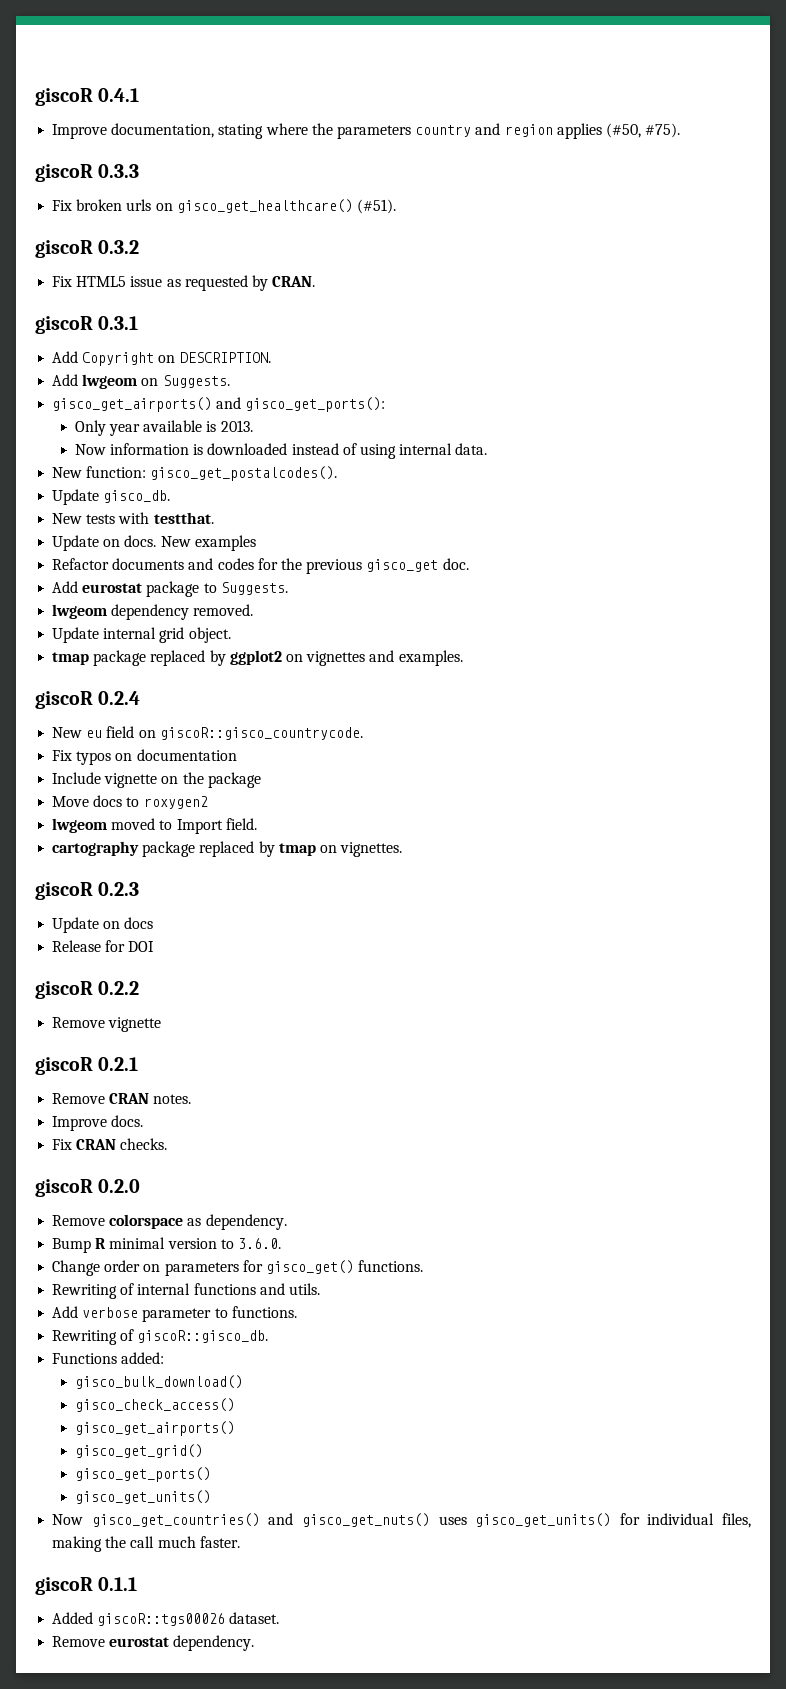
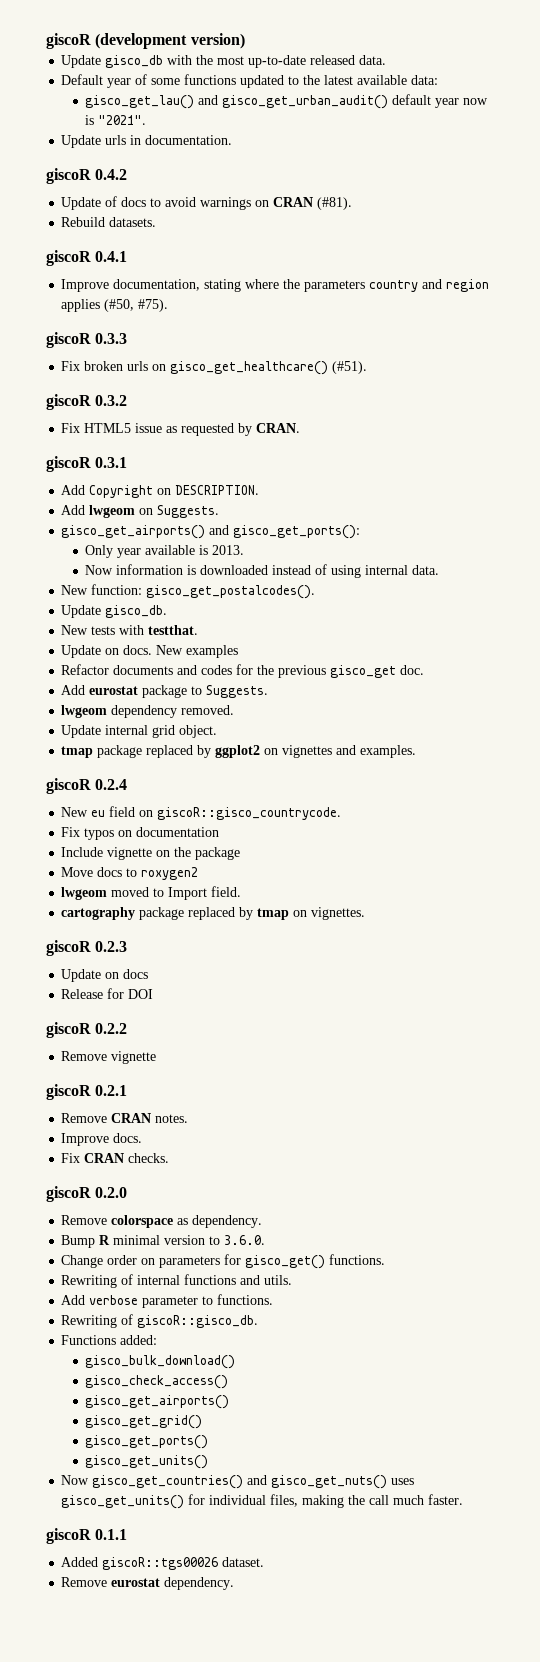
+ giscoR (development version)
+ Update gisco_db with the most up-to-date released data.
+ Default year of some functions updated to the latest available data:
+ gisco_get_lau() and gisco_get_urban_audit() default year now is "2021".
+ Update urls in documentation.
+ giscoR 0.4.2
+ Update of docs to avoid warnings on CRAN (#81).
+ Rebuild datasets.

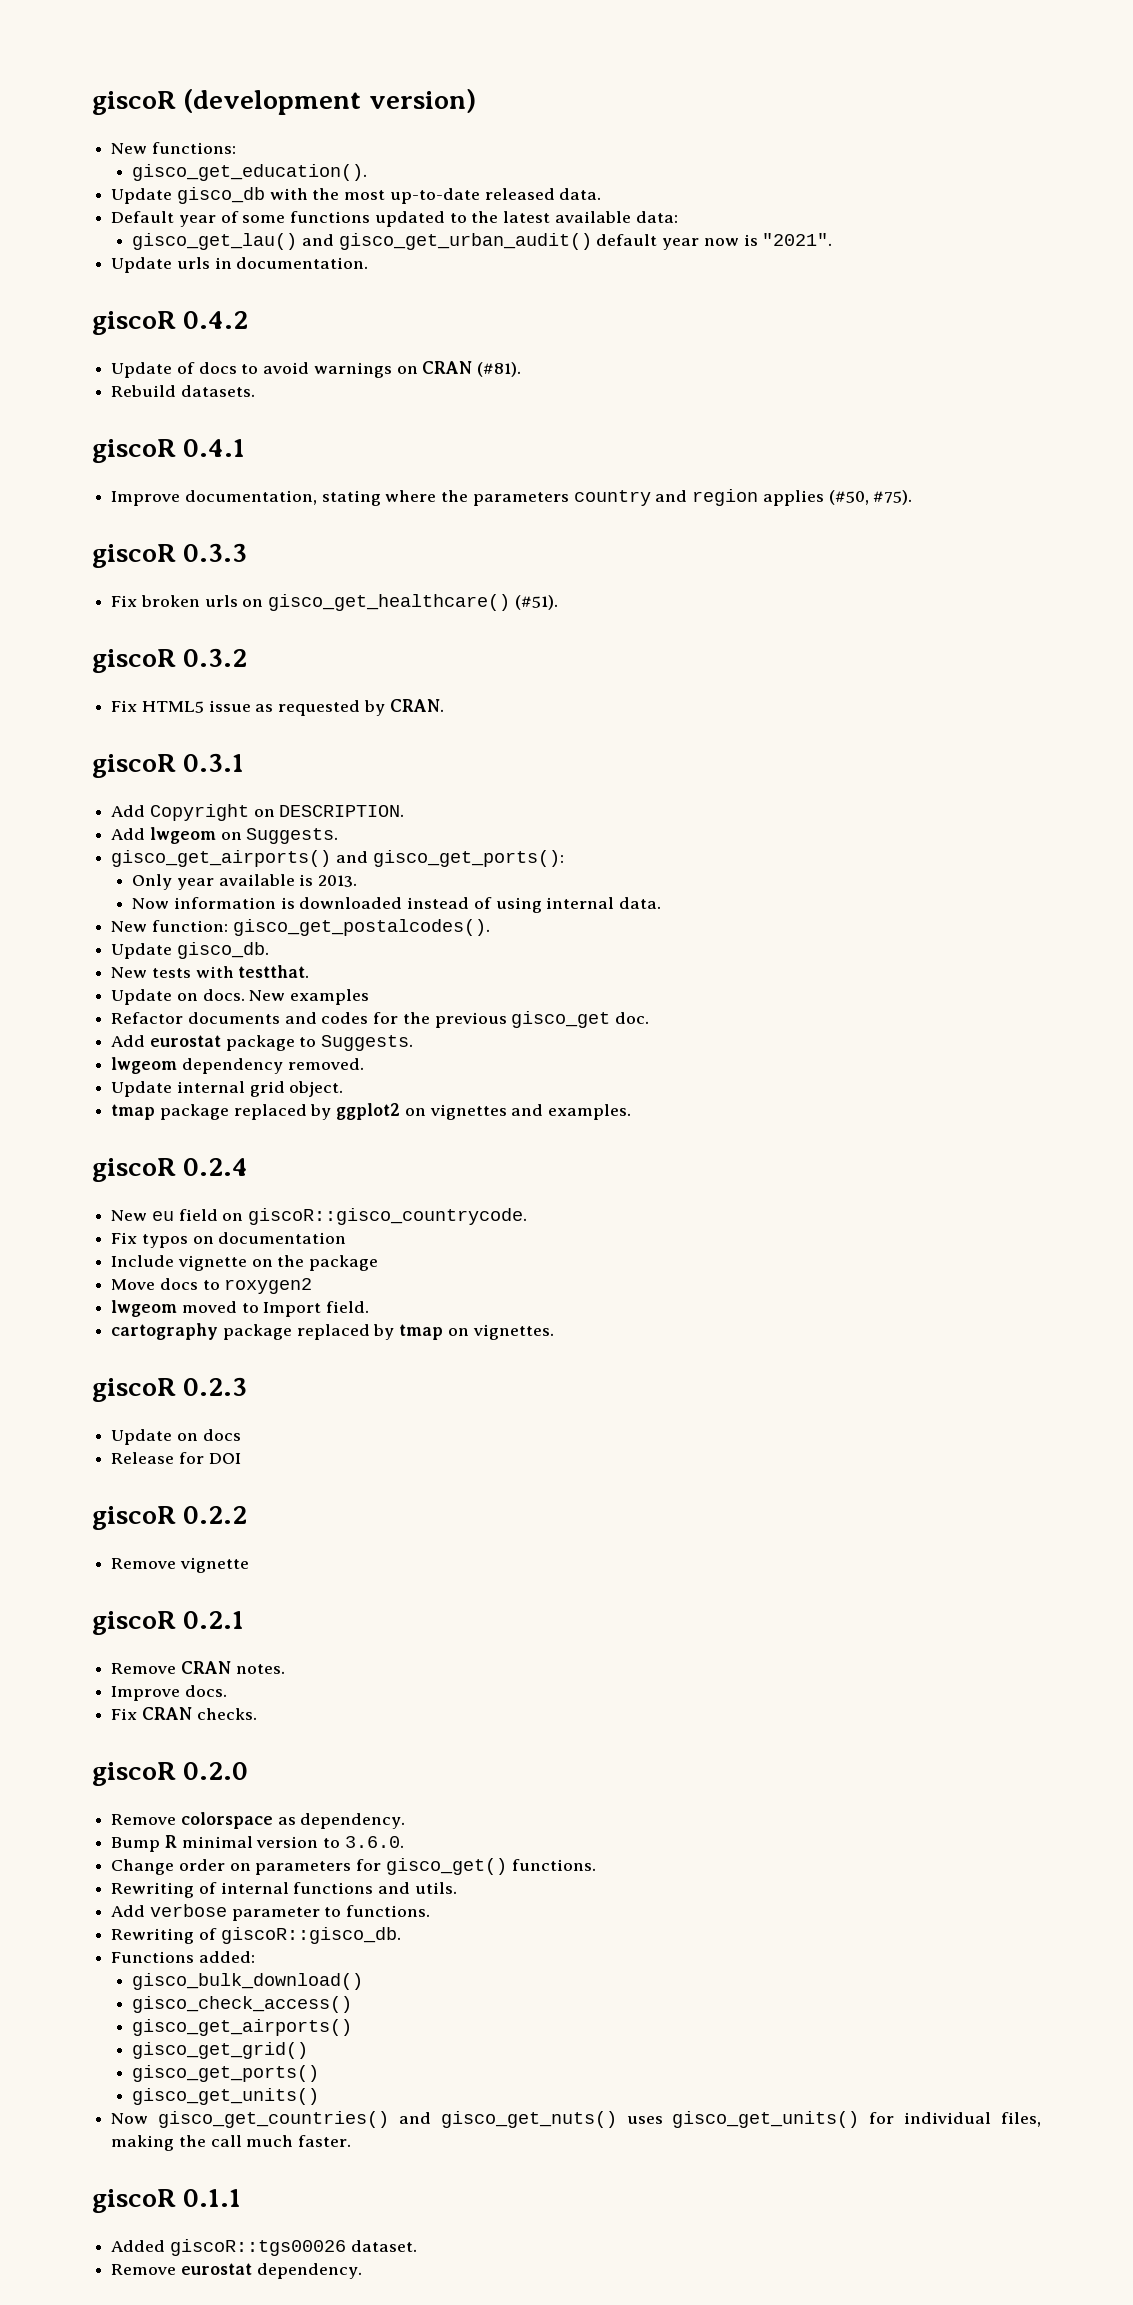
+ New functions:
+ gisco_get_education().

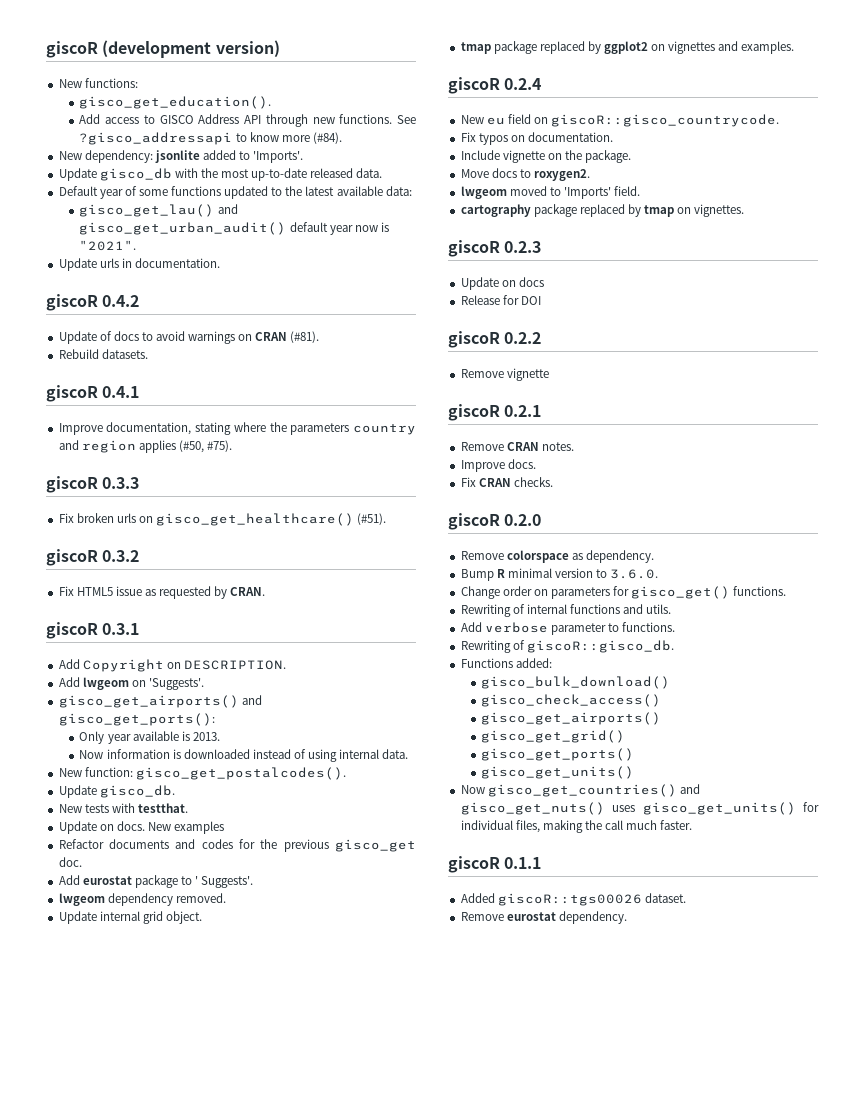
+ Add access to GISCO Address API through new functions. See ?gisco_addressapi to know more (#84).
+ New dependency: jsonlite added to 'Imports'.
- Add lwgeom on Suggests.
+ Add lwgeom on 'Suggests'.
- Add eurostat package to Suggests.
+ Add eurostat package to ' Suggests'.
- Fix typos on documentation
+ Fix typos on documentation.
- Include vignette on the package
+ Include vignette on the package.
- Move docs to roxygen2
+ Move docs to roxygen2.
- lwgeom moved to Import field.
+ lwgeom moved to 'Imports' field.

